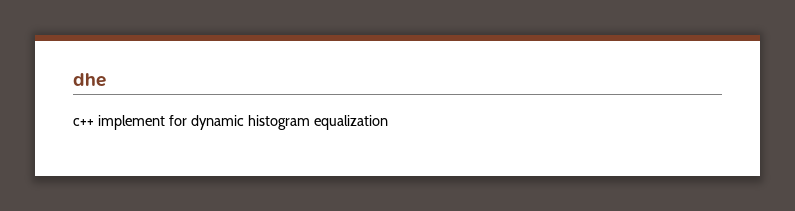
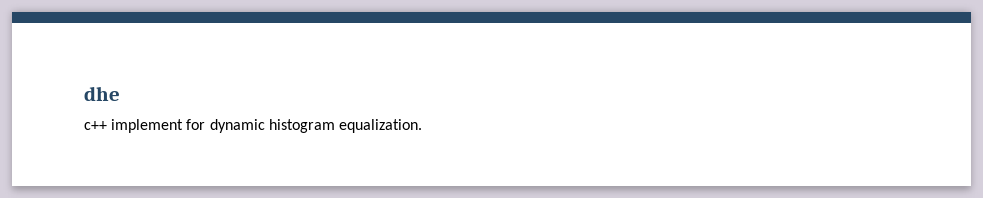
- c++ implement for dynamic histogram equalization
+ c++ implement for dynamic histogram equalization.

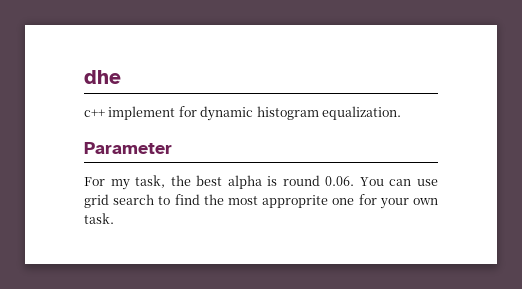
+ Parameter
+ For my task, the best alpha is round 0.06. You can use grid search to find the most approprite one for your own task.

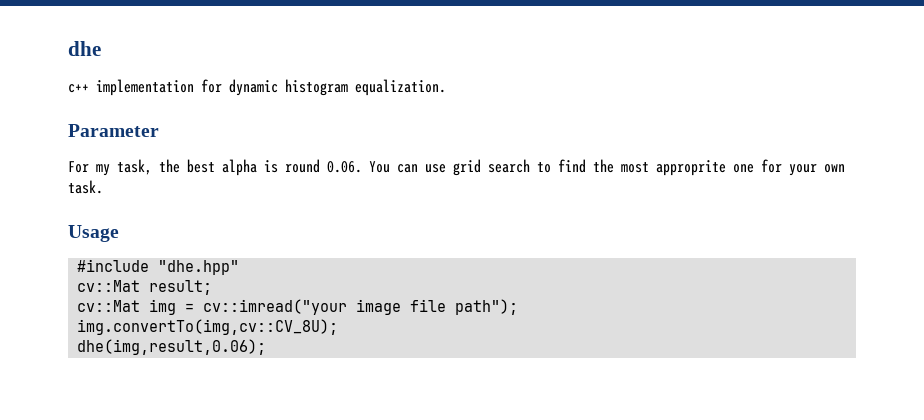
- c++ implement for dynamic histogram equalization.
+ c++ implementation for dynamic histogram equalization.
+ Usage
+ #include "dhe.hpp"
+ cv::Mat result;
+ cv::Mat img = cv::imread("your image file path");
+ img.convertTo(img,cv::CV_8U);
+ dhe(img,result,0.06);

